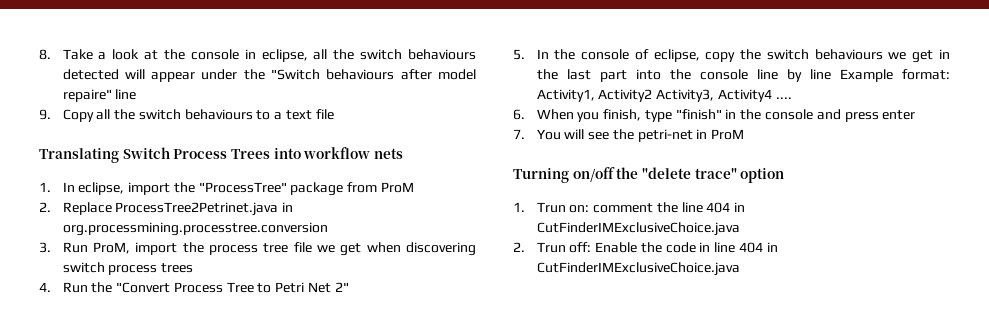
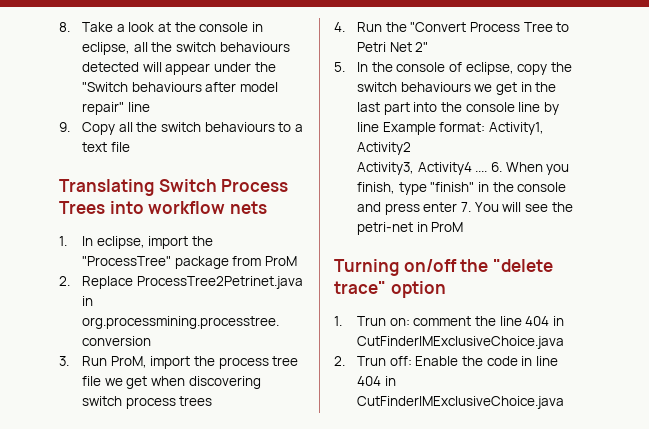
- 8. Take a look at the console in eclipse, all the switch behaviours detected will appear under the "Switch behaviours after model repaire" line
+ 8. Take a look at the console in eclipse, all the switch behaviours detected will appear under the "Switch behaviours after model repair" line
- 5. In the console of eclipse, copy the switch behaviours we get in the last part into the console line by line Example format: Activity1, Activity2 Activity3, Activity4 ....
- 6. When you finish, type "finish" in the console and press enter
- 7. You will see the petri-net in ProM
+ 5. In the console of eclipse, copy the switch behaviours we get in the last part into the console line by line Example format: Activity1, Activity2
+ Activity3, Activity4 .... 6. When you finish, type "finish" in the console and press enter 7. You will see the petri-net in ProM

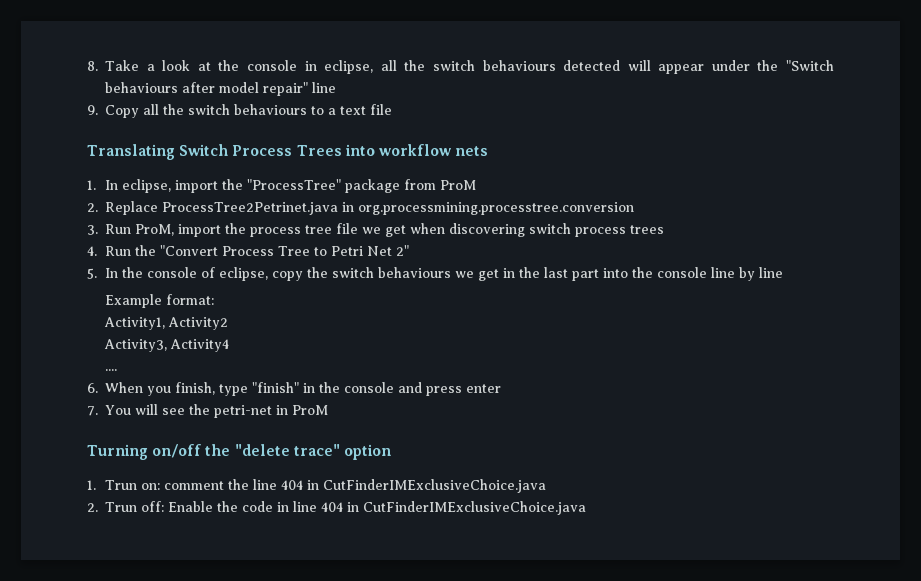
- 5. In the console of eclipse, copy the switch behaviours we get in the last part into the console line by line Example format: Activity1, Activity2
+ 5. In the console of eclipse, copy the switch behaviours we get in the last part into the console line by line
+ Example format:
+ Activity1, Activity2
- Activity3, Activity4 .... 6. When you finish, type "finish" in the console and press enter 7. You will see the petri-net in ProM
+ Activity3, Activity4
+ ....
+ 6. When you finish, type "finish" in the console and press enter
+ 7. You will see the petri-net in ProM

